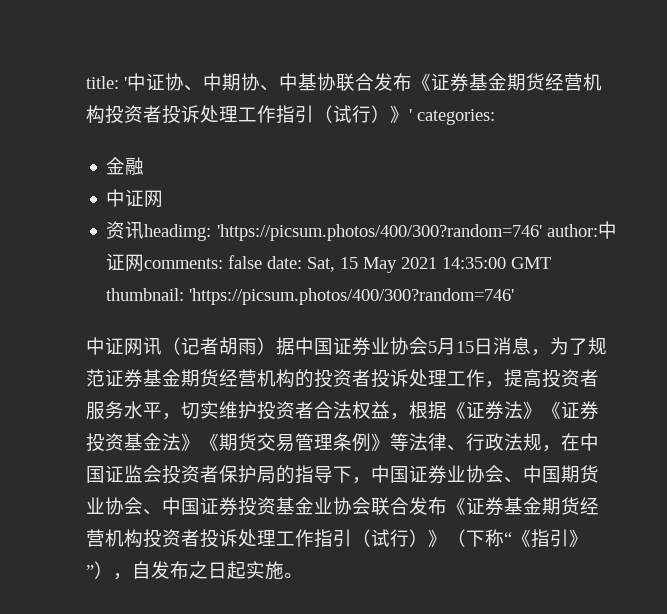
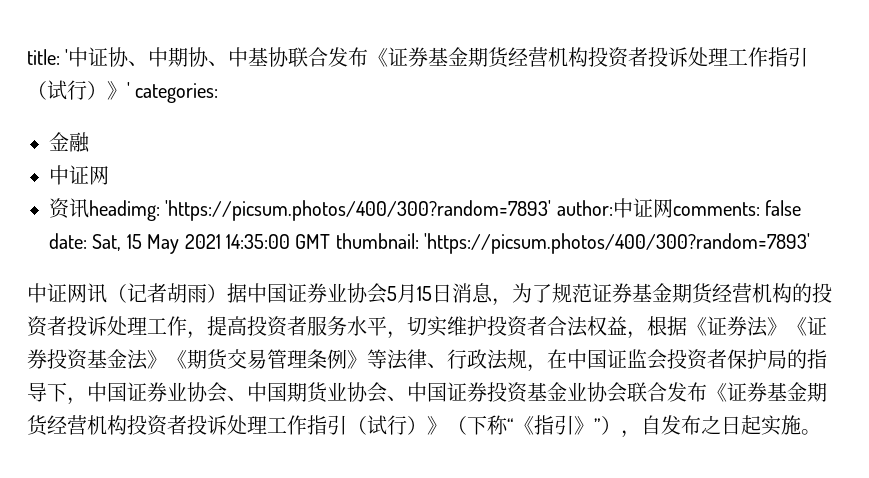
- 资讯headimg: 'https://picsum.photos/400/300?random=746' author:中证网comments: false date: Sat, 15 May 2021 14:35:00 GMT thumbnail: 'https://picsum.photos/400/300?random=746'
+ 资讯headimg: 'https://picsum.photos/400/300?random=7893' author:中证网comments: false date: Sat, 15 May 2021 14:35:00 GMT thumbnail: 'https://picsum.photos/400/300?random=7893'

